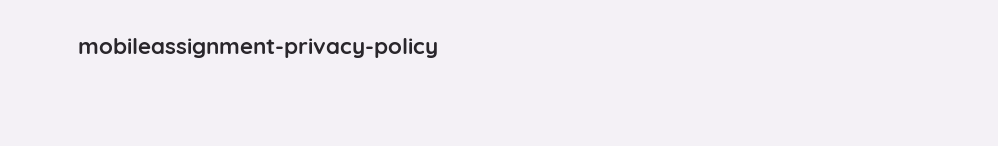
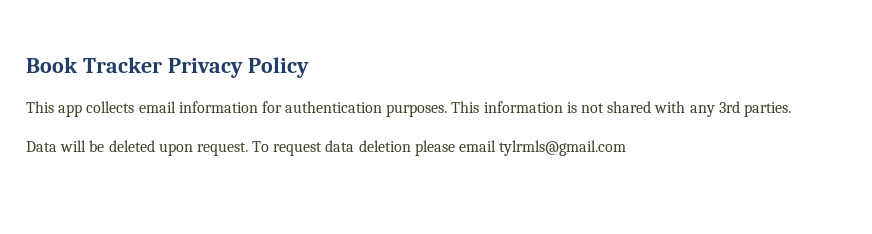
- mobileassignment-privacy-policy
+ Book Tracker Privacy Policy
+ This app collects email information for authentication purposes. This information is not shared with any 3rd parties.
+ Data will be deleted upon request. To request data deletion please email tylrmls@gmail.com

